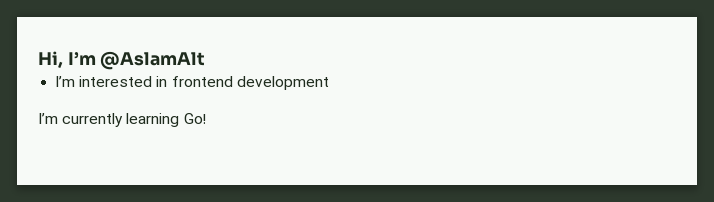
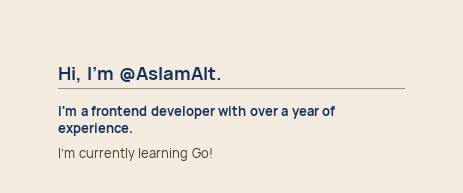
- Hi, I’m @AslamAlt
- I’m interested in frontend development
+ Hi, I’m @AslamAlt.
+ I'm a frontend developer with over a year of experience.

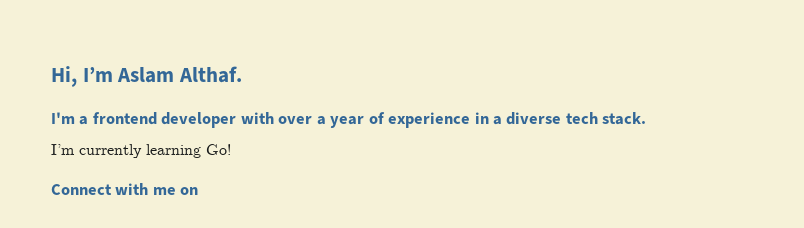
- Hi, I’m @AslamAlt.
+ Hi, I’m Aslam Althaf.
- I'm a frontend developer with over a year of experience.
+ I'm a frontend developer with over a year of experience in a diverse tech stack.
+ Connect with me on

